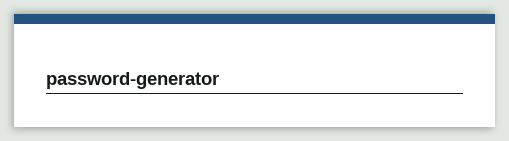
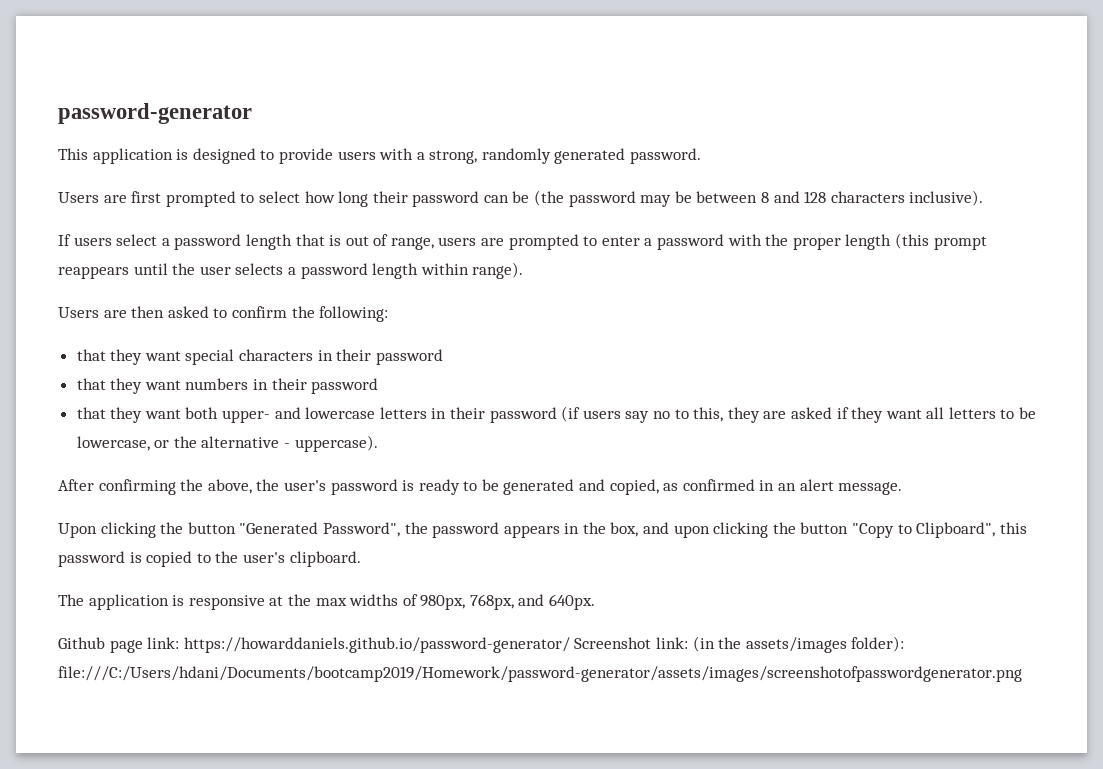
+ This application is designed to provide users with a strong, randomly generated password.
+ Users are first prompted to select how long their password can be (the password may be between 8 and 128 characters inclusive).
+ If users select a password length that is out of range, users are prompted to enter a password with the proper length (this prompt reappears until the user selects a password length within range).
+ Users are then asked to confirm the following:
+ that they want special characters in their password
+ that they want numbers in their password
+ that they want both upper- and lowercase letters in their password (if users say no to this, they are asked if they want all letters to be lowercase, or the alternative - uppercase).
+ After confirming the above, the user's password is ready to be generated and copied, as confirmed in an alert message.
+ Upon clicking the button "Generated Password", the password appears in the box, and upon clicking the button "Copy to Clipboard", this password is copied to the user's clipboard.
+ The application is responsive at the max widths of 980px, 768px, and 640px.
+ Github page link: https://howarddaniels.github.io/password-generator/ Screenshot link: (in the assets/images folder): file:///C:/Users/hdani/Documents/bootcamp2019/Homework/password-generator/assets/images/screenshotofpasswordgenerator.png

